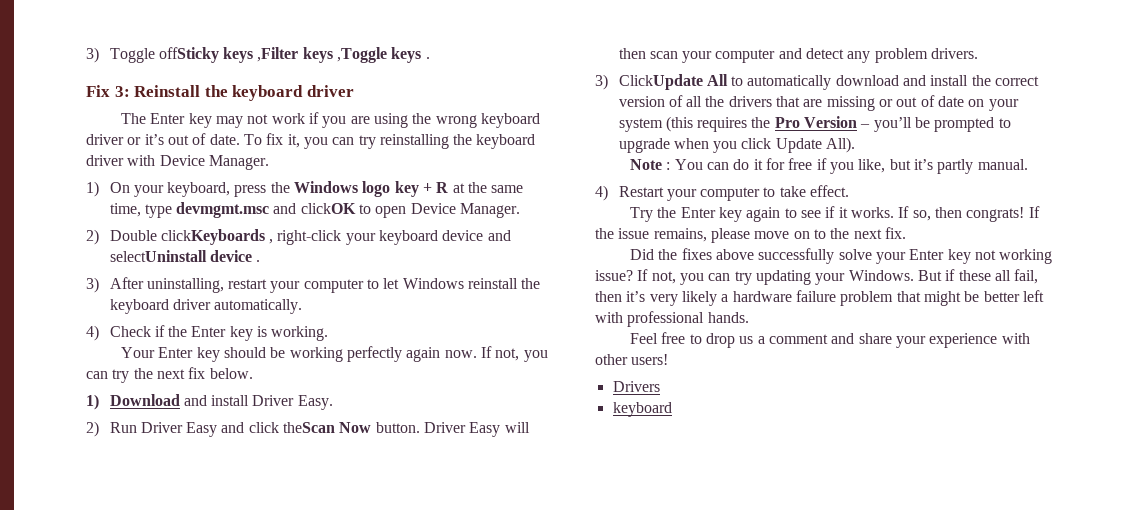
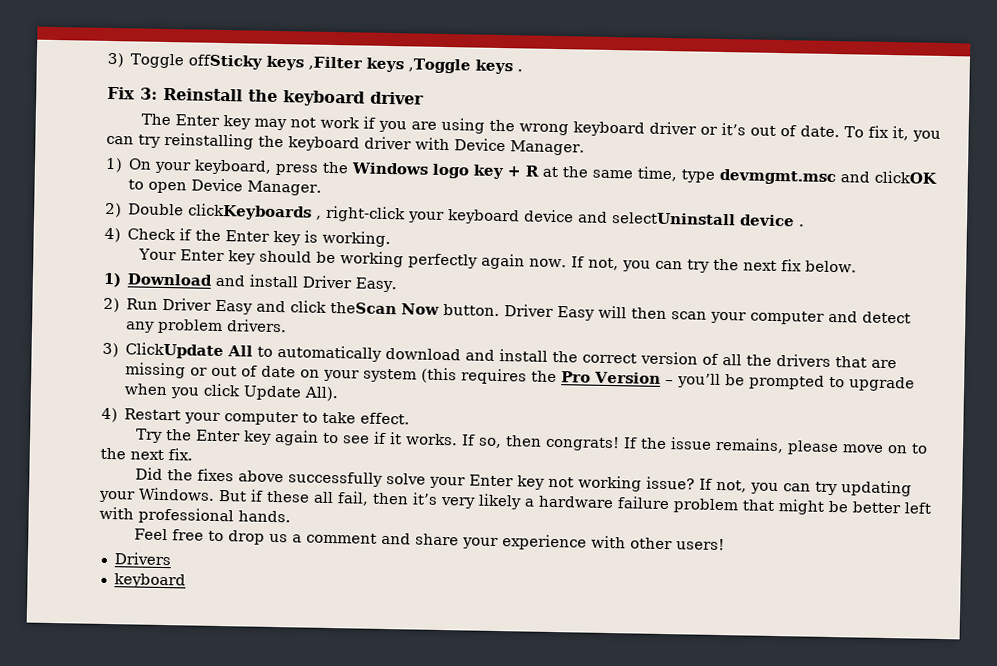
- 3) After uninstalling, restart your computer to let Windows reinstall the keyboard driver automatically.
- Note : You can do it for free if you like, but it’s partly manual.

